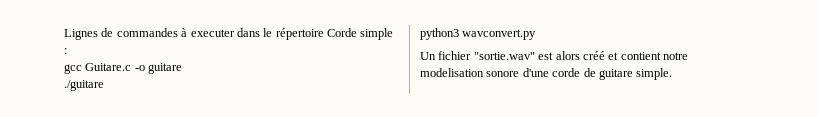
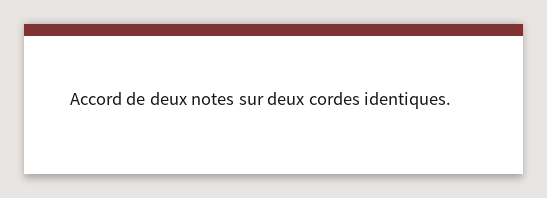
- Lignes de commandes à executer dans le répertoire Corde simple :
- gcc Guitare.c -o guitare
- ./guitare
- python3 wavconvert.py
- Un fichier "sortie.wav" est alors créé et contient notre modelisation sonore d'une corde de guitare simple.
+ Accord de deux notes sur deux cordes identiques.

